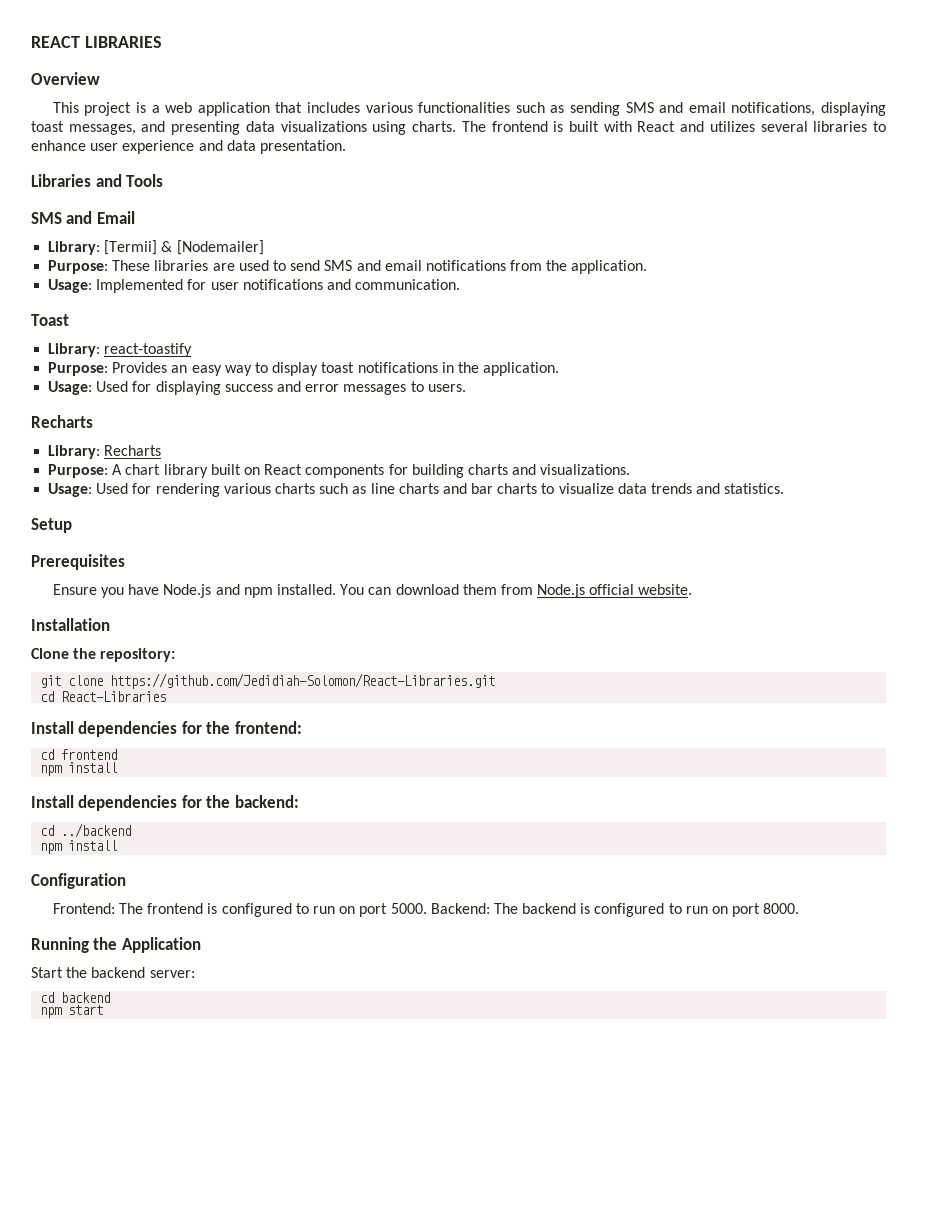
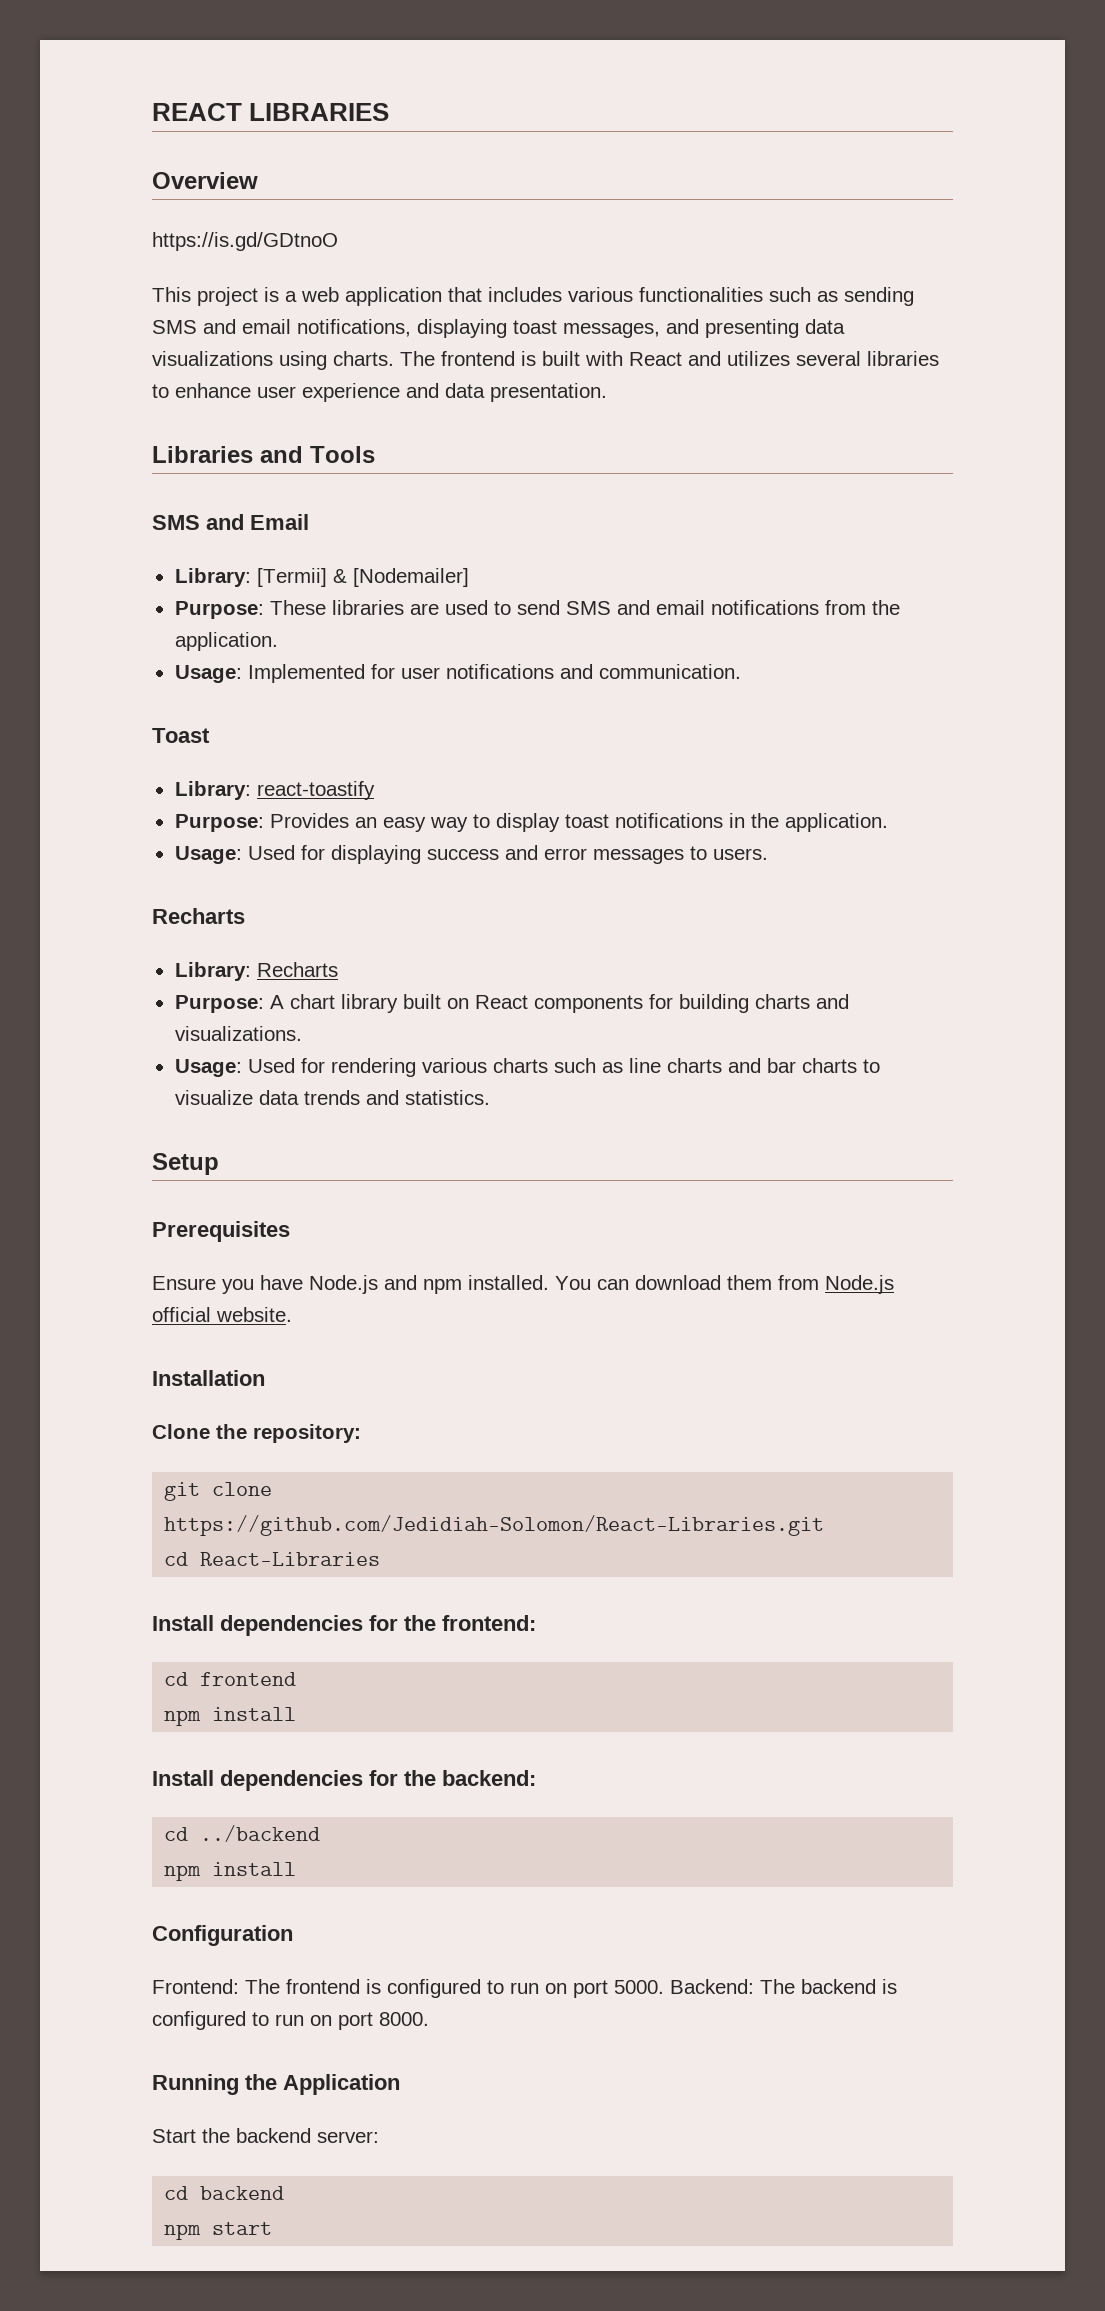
+ https://is.gd/GDtnoO

